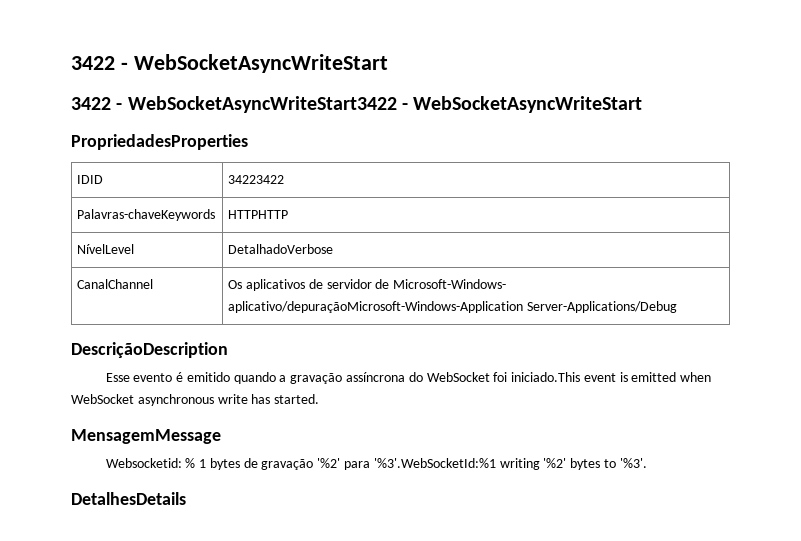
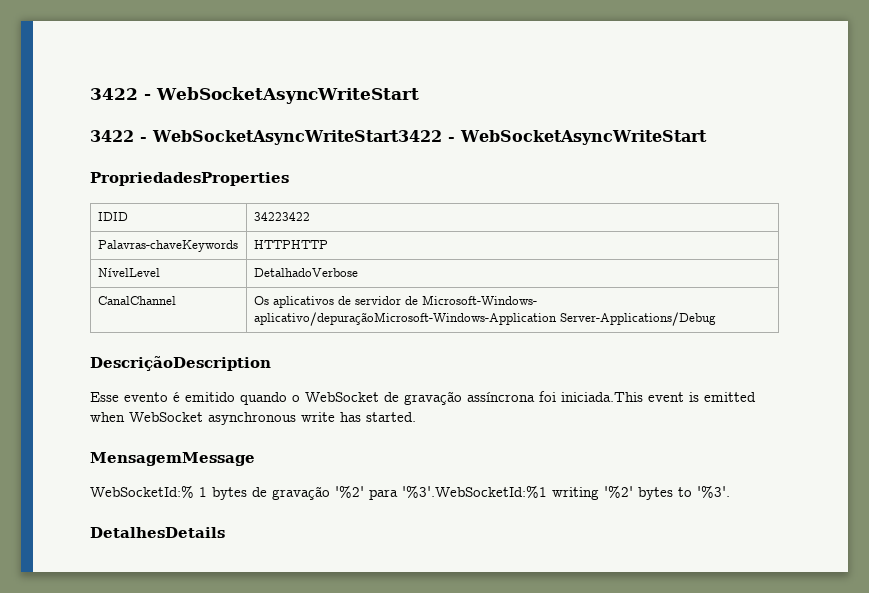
- Esse evento é emitido quando a gravação assíncrona do WebSocket foi iniciado.This event is emitted when WebSocket asynchronous write has started.
+ Esse evento é emitido quando o WebSocket de gravação assíncrona foi iniciada.This event is emitted when WebSocket asynchronous write has started.
- Websocketid: % 1 bytes de gravação '%2' para '%3'.WebSocketId:%1 writing '%2' bytes to '%3'.
+ WebSocketId:% 1 bytes de gravação '%2' para '%3'.WebSocketId:%1 writing '%2' bytes to '%3'.

